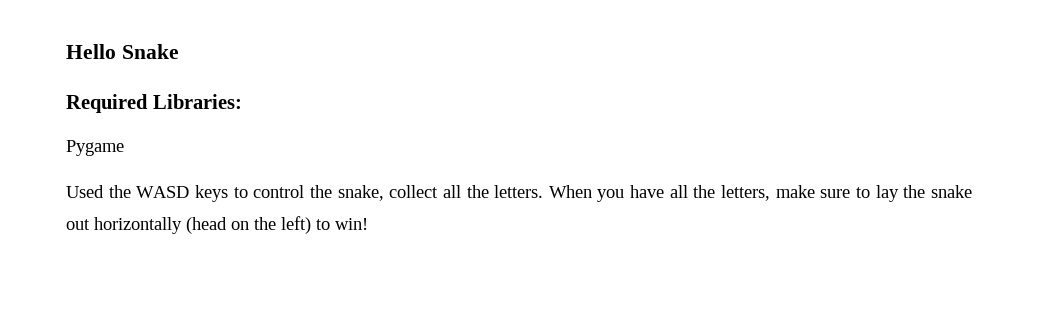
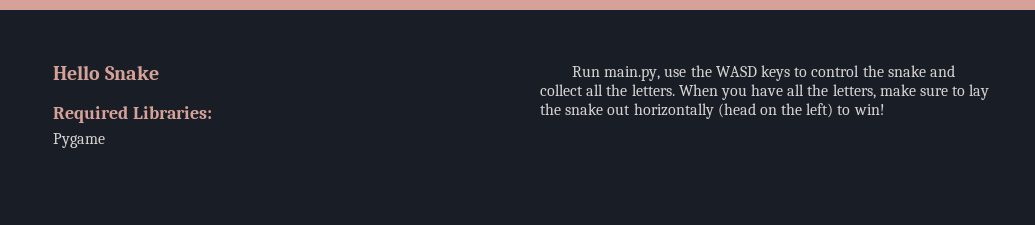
- Used the WASD keys to control the snake, collect all the letters.
+ Run main.py, use the WASD keys to control the snake and collect all the letters.

